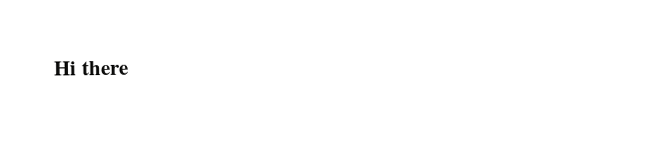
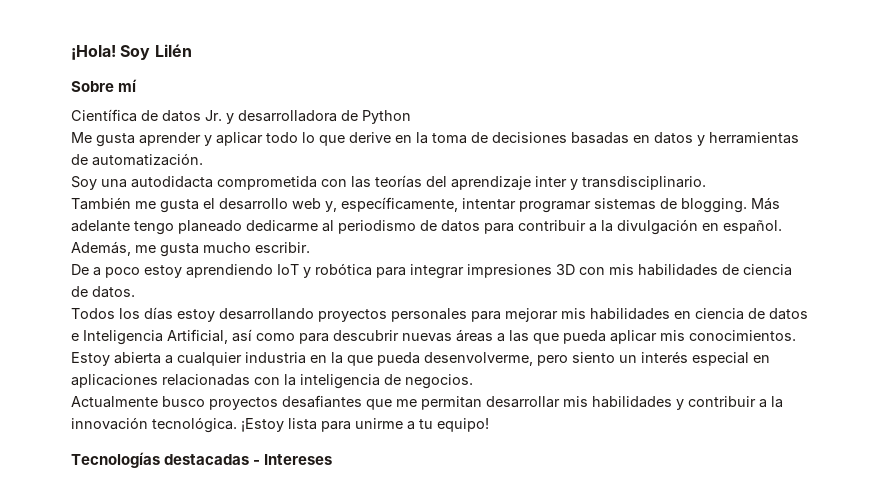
- Hi there
+ ¡Hola! Soy Lilén
+ Sobre mí
+ Científica de datos Jr. y desarrolladora de Python
+ Me gusta aprender y aplicar todo lo que derive en la toma de decisiones basadas en datos y herramientas de automatización.
+ Soy una autodidacta comprometida con las teorías del aprendizaje inter y transdisciplinario.
+ También me gusta el desarrollo web y, específicamente, intentar programar sistemas de blogging. Más adelante tengo planeado dedicarme al periodismo de datos para contribuir a la divulgación en español. Además, me gusta mucho escribir.
+ De a poco estoy aprendiendo IoT y robótica para integrar impresiones 3D con mis habilidades de ciencia de datos.
+ Todos los días estoy desarrollando proyectos personales para mejorar mis habilidades en ciencia de datos e Inteligencia Artificial, así como para descubrir nuevas áreas a las que pueda aplicar mis conocimientos. Estoy abierta a cualquier industria en la que pueda desenvolverme, pero siento un interés especial en aplicaciones relacionadas con la inteligencia de negocios.
+ Actualmente busco proyectos desafiantes que me permitan desarrollar mis habilidades y contribuir a la innovación tecnológica. ¡Estoy lista para unirme a tu equipo!
+ Tecnologías destacadas - Intereses

